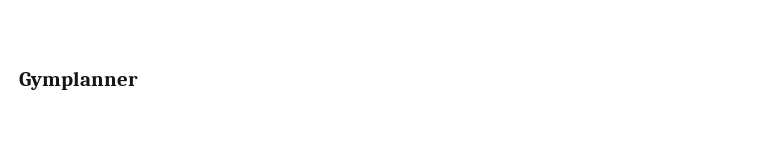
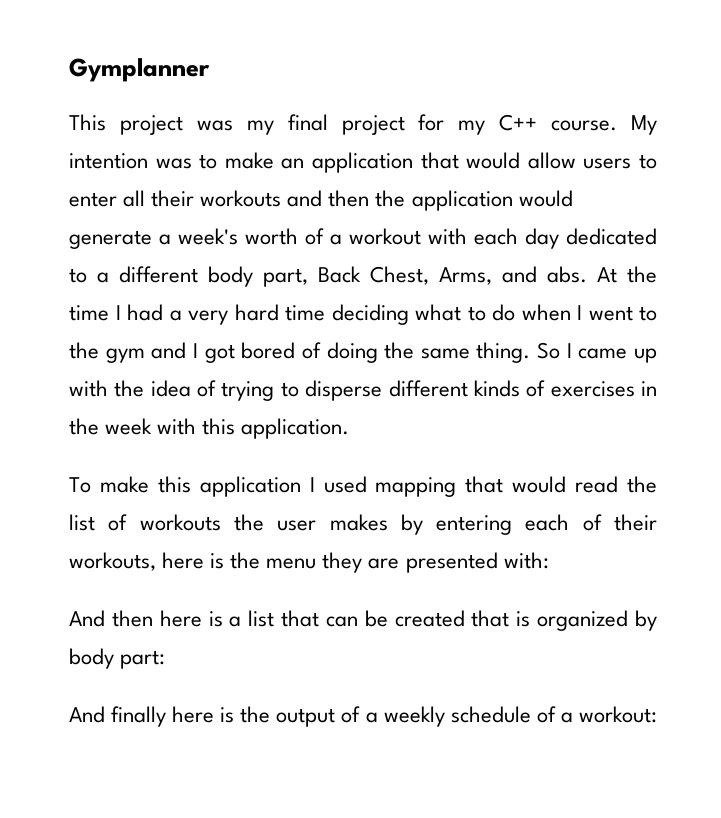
+ This project was my final project for my C++ course. My intention was to make an application that would allow users to enter all their workouts and then the application would generate a week's worth of a workout with each day dedicated to a different body part, Back Chest, Arms, and abs. At the time I had a very hard time deciding what to do when I went to the gym and I got bored of doing the same thing. So I came up with the idea of trying to disperse different kinds of exercises in the week with this application.
+ To make this application I used mapping that would read the list of workouts the user makes by entering each of their workouts, here is the menu they are presented with:
+ And then here is a list that can be created that is organized by body part:
+ And finally here is the output of a weekly schedule of a workout:

